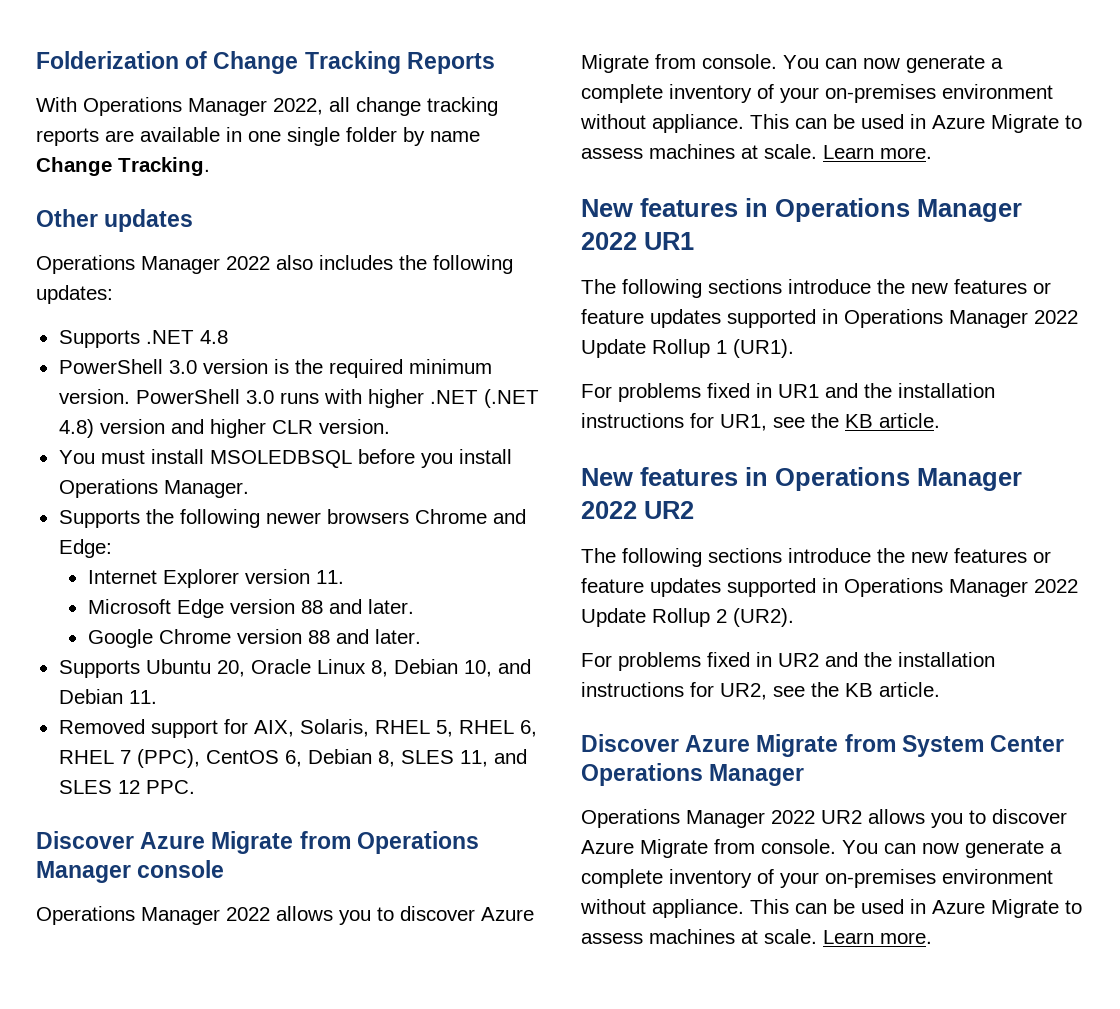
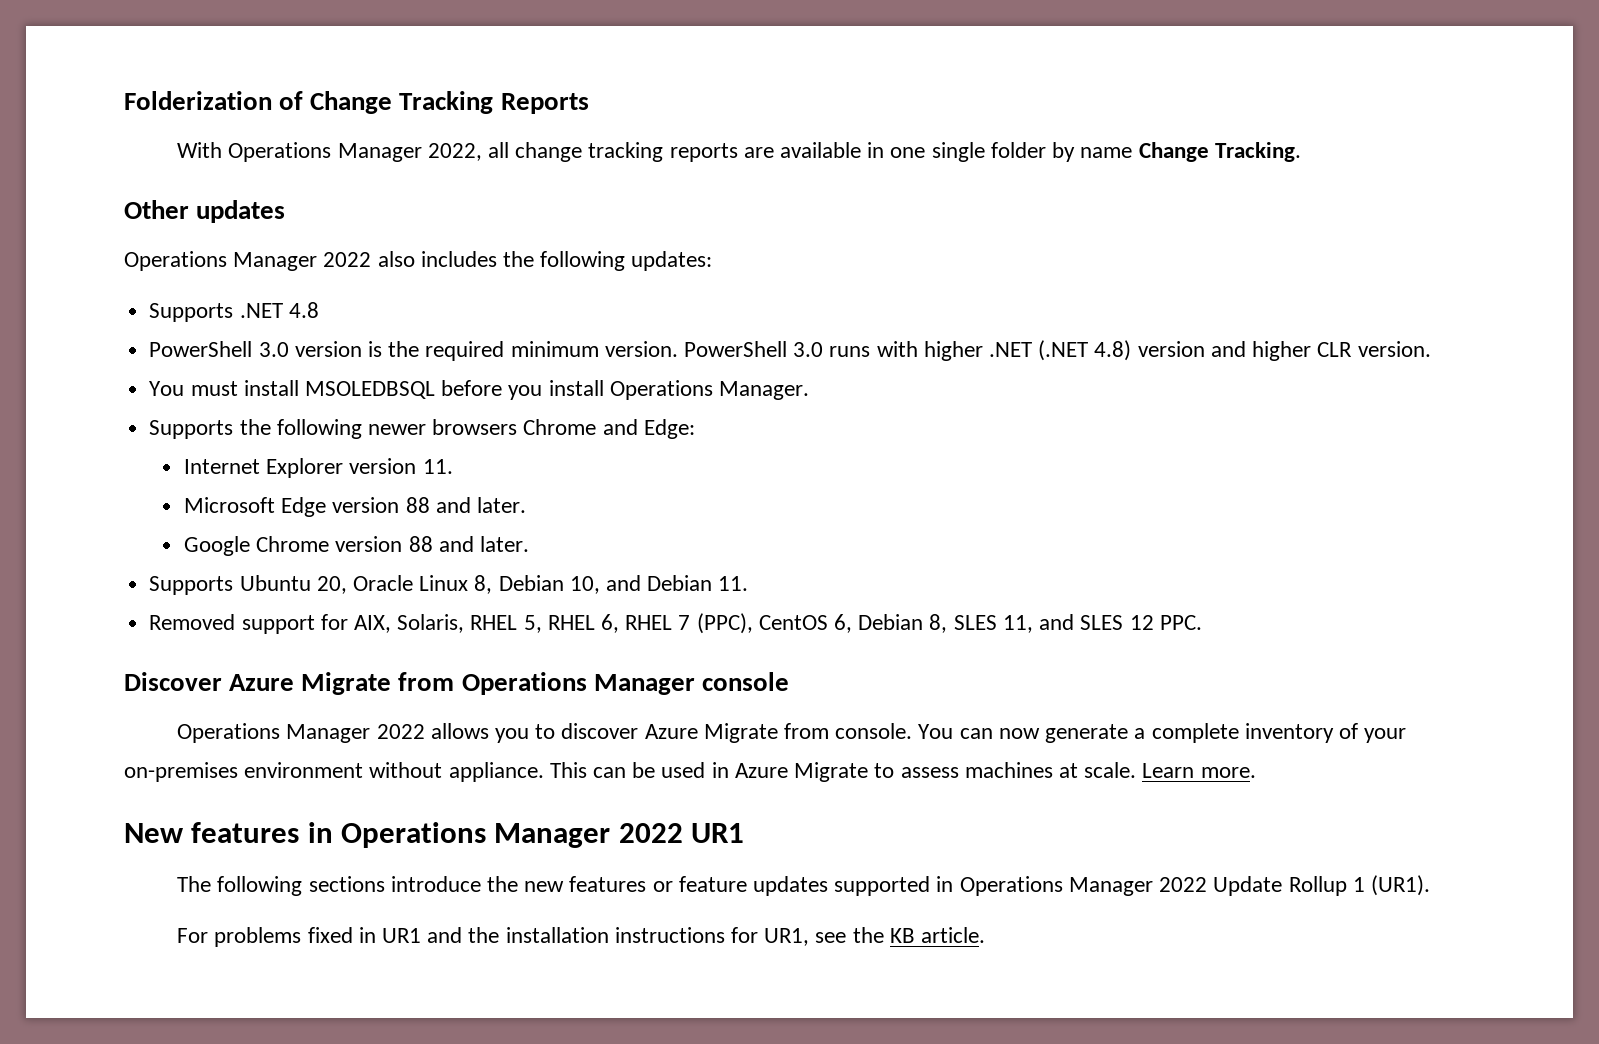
- New features in Operations Manager 2022 UR2
- The following sections introduce the new features or feature updates supported in Operations Manager 2022 Update Rollup 2 (UR2).
- For problems fixed in UR2 and the installation instructions for UR2, see the KB article.
- Discover Azure Migrate from System Center Operations Manager
- Operations Manager 2022 UR2 allows you to discover Azure Migrate from console. You can now generate a complete inventory of your on-premises environment without appliance. This can be used in Azure Migrate to assess machines at scale. Learn more.

